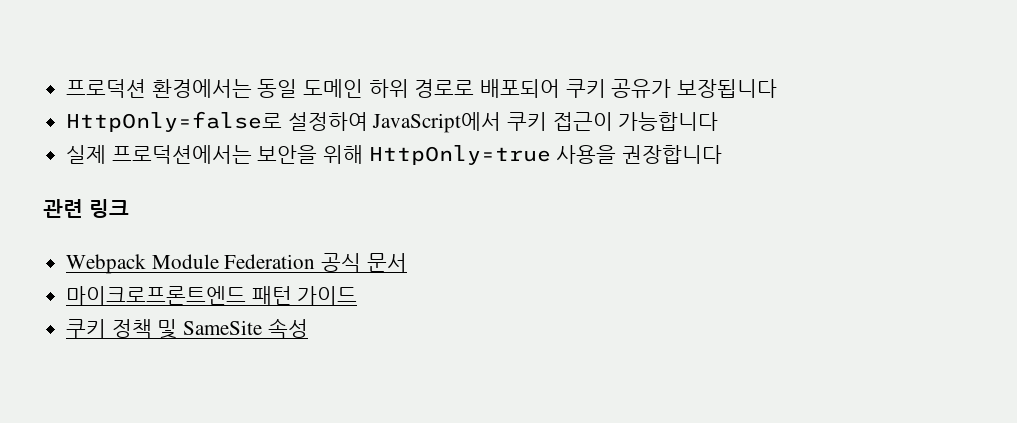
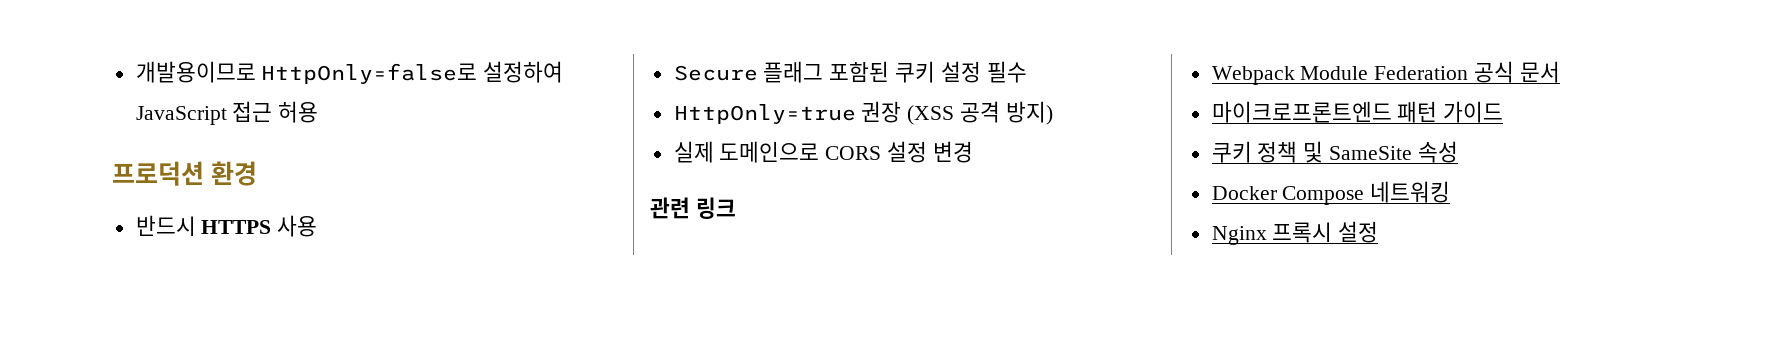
- 프로덕션 환경에서는 동일 도메인 하위 경로로 배포되어 쿠키 공유가 보장됩니다
- HttpOnly=false로 설정하여 JavaScript에서 쿠키 접근이 가능합니다
- 실제 프로덕션에서는 보안을 위해 HttpOnly=true 사용을 권장합니다
+ 개발용이므로 HttpOnly=false로 설정하여 JavaScript 접근 허용
+ 프로덕션 환경
+ 반드시 HTTPS 사용
+ Secure 플래그 포함된 쿠키 설정 필수
+ HttpOnly=true 권장 (XSS 공격 방지)
+ 실제 도메인으로 CORS 설정 변경
+ Docker Compose 네트워킹
+ Nginx 프록시 설정

